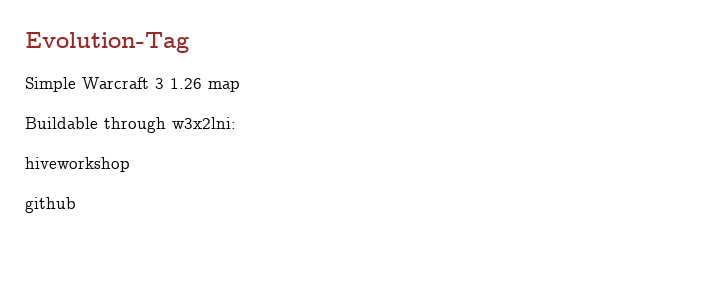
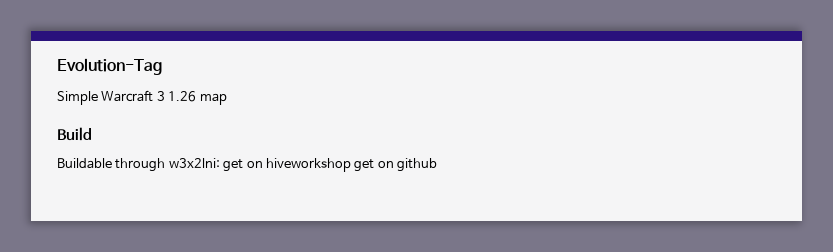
+ Build
- Buildable through w3x2lni:
- hiveworkshop
- github
+ Buildable through w3x2lni: get on hiveworkshop get on github

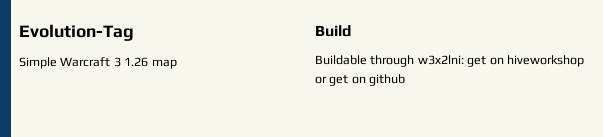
- Buildable through w3x2lni: get on hiveworkshop get on github
+ Buildable through w3x2lni: get on hiveworkshop or get on github

